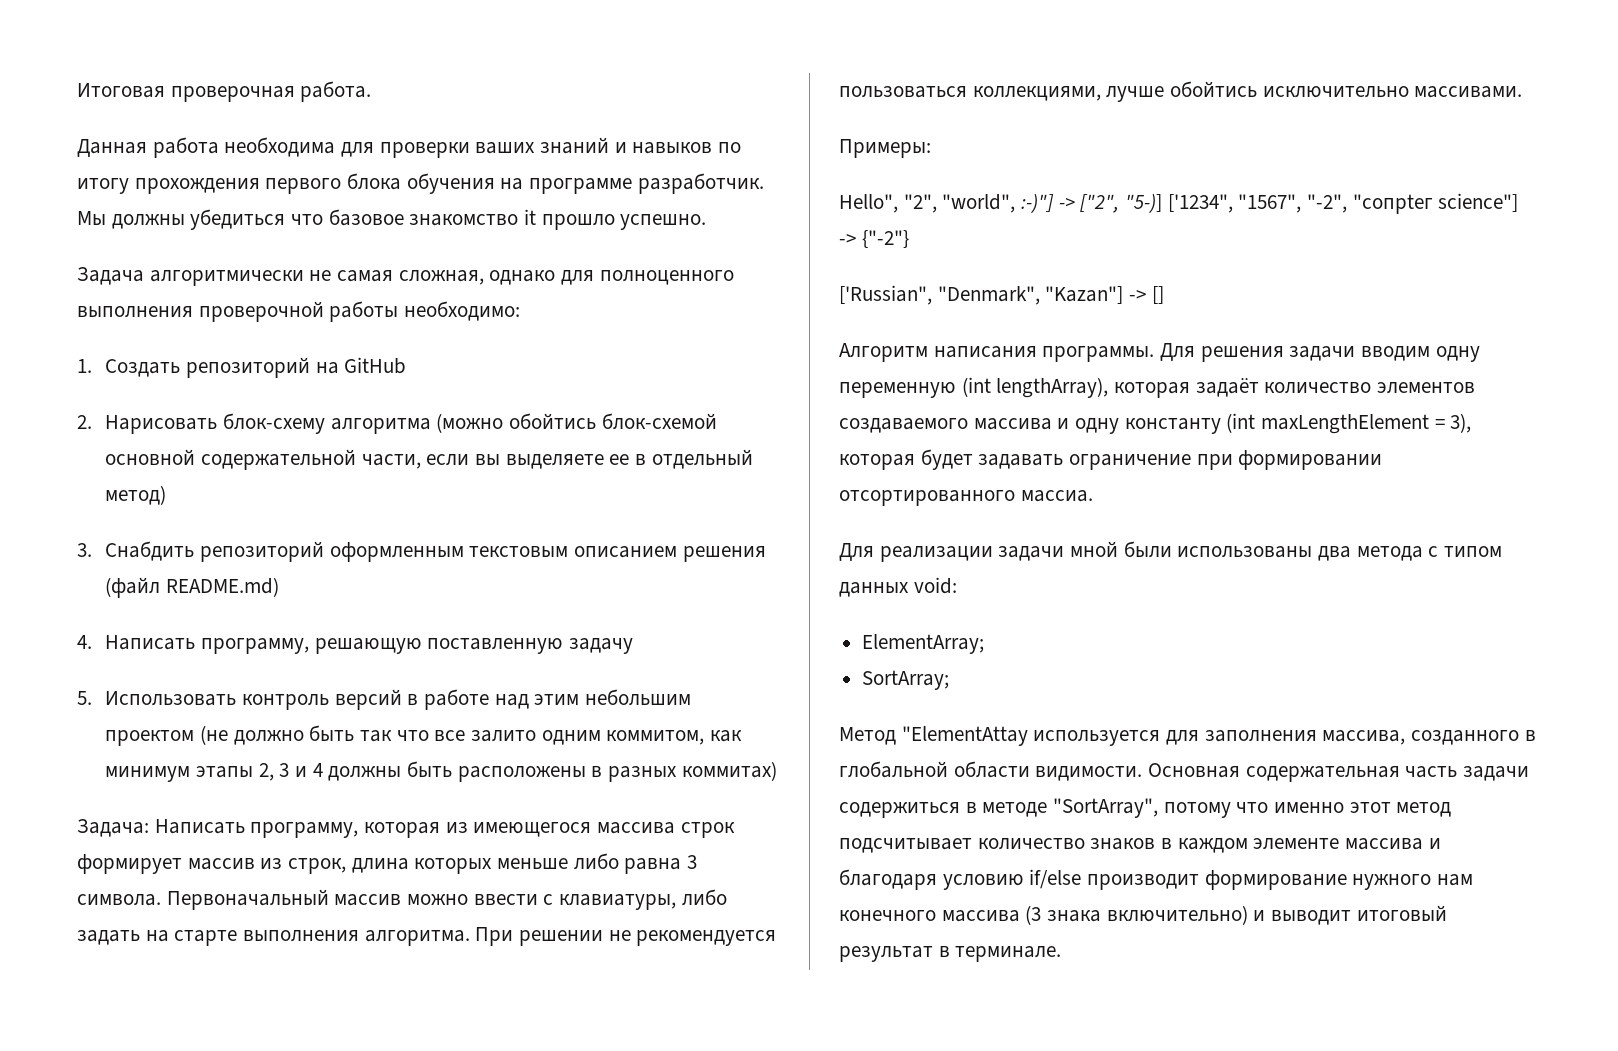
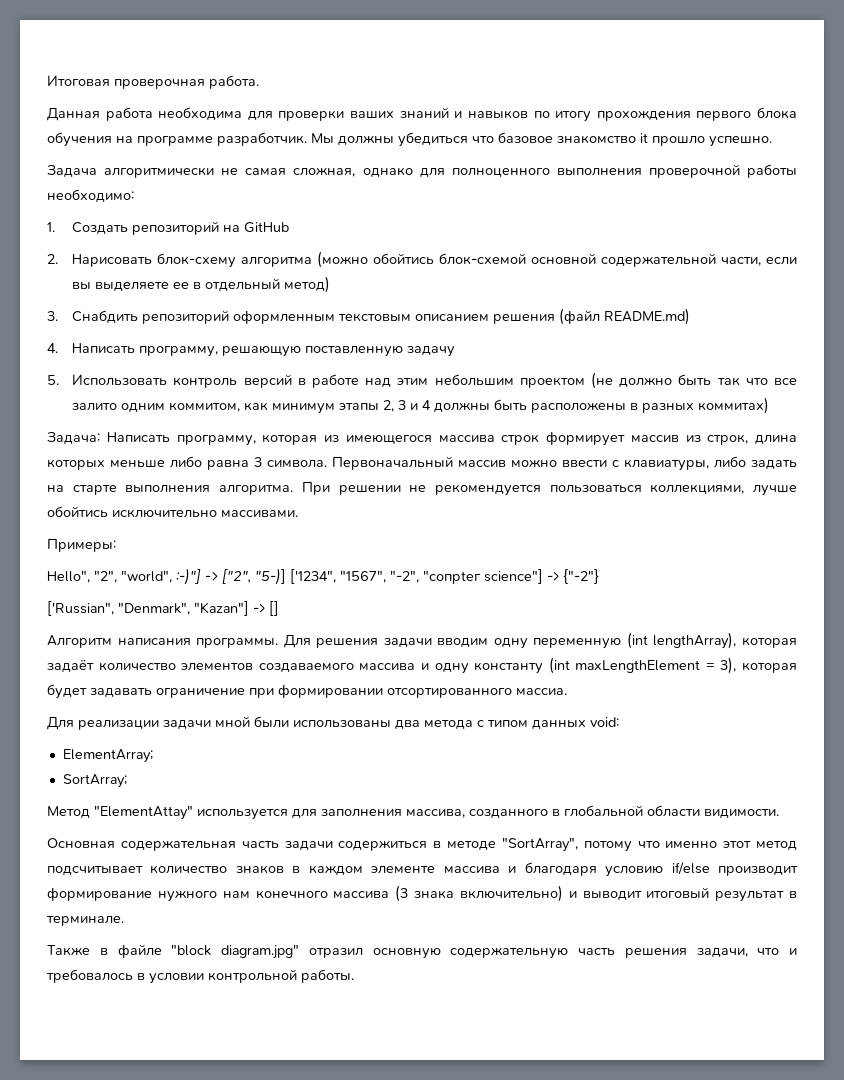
- Метод "ElementAttay используется для заполнения массива, созданного в глобальной области видимости. Основная содержательная часть задачи содержиться в методе "SortArray", потому что именно этот метод подсчитывает количество знаков в каждом элементе массива и благодаря условию if/else производит формирование нужного нам конечного массива (3 знака включительно) и выводит итоговый результат в терминале.
+ Метод "ElementAttay" используется для заполнения массива, созданного в глобальной области видимости.
+ Основная содержательная часть задачи содержиться в методе "SortArray", потому что именно этот метод подсчитывает количество знаков в каждом элементе массива и благодаря условию if/else производит формирование нужного нам конечного массива (3 знака включительно) и выводит итоговый результат в терминале.
+ Также в файле "block diagram.jpg" отразил основную содержательную часть решения задачи, что и требовалось в условии контрольной работы.

